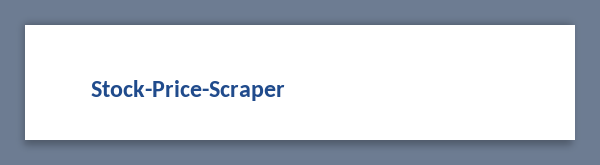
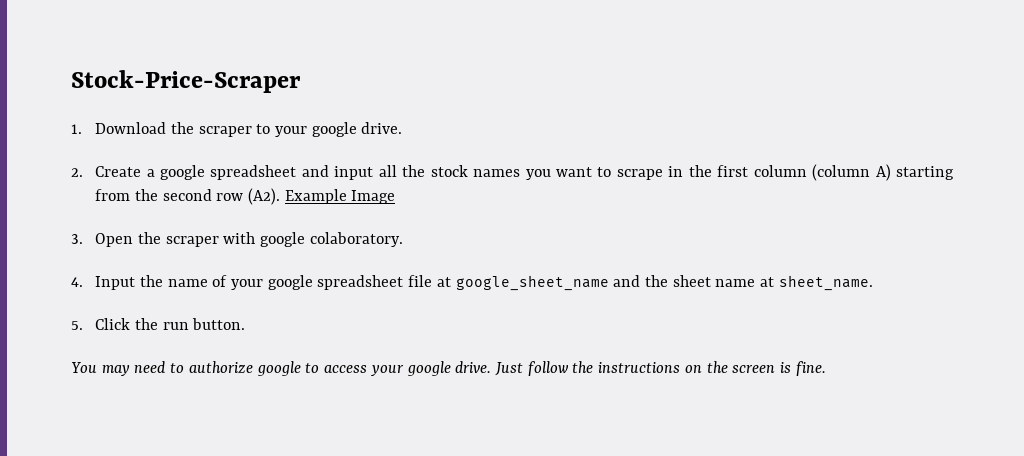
+ 1. Download the scraper to your google drive.
+ 2. Create a google spreadsheet and input all the stock names you want to scrape in the first column (column A) starting from the second row (A2). Example Image
+ 3. Open the scraper with google colaboratory.
+ 4. Input the name of your google spreadsheet file at google_sheet_name and the sheet name at sheet_name.
+ 5. Click the run button.
+ You may need to authorize google to access your google drive. Just follow the instructions on the screen is fine.

